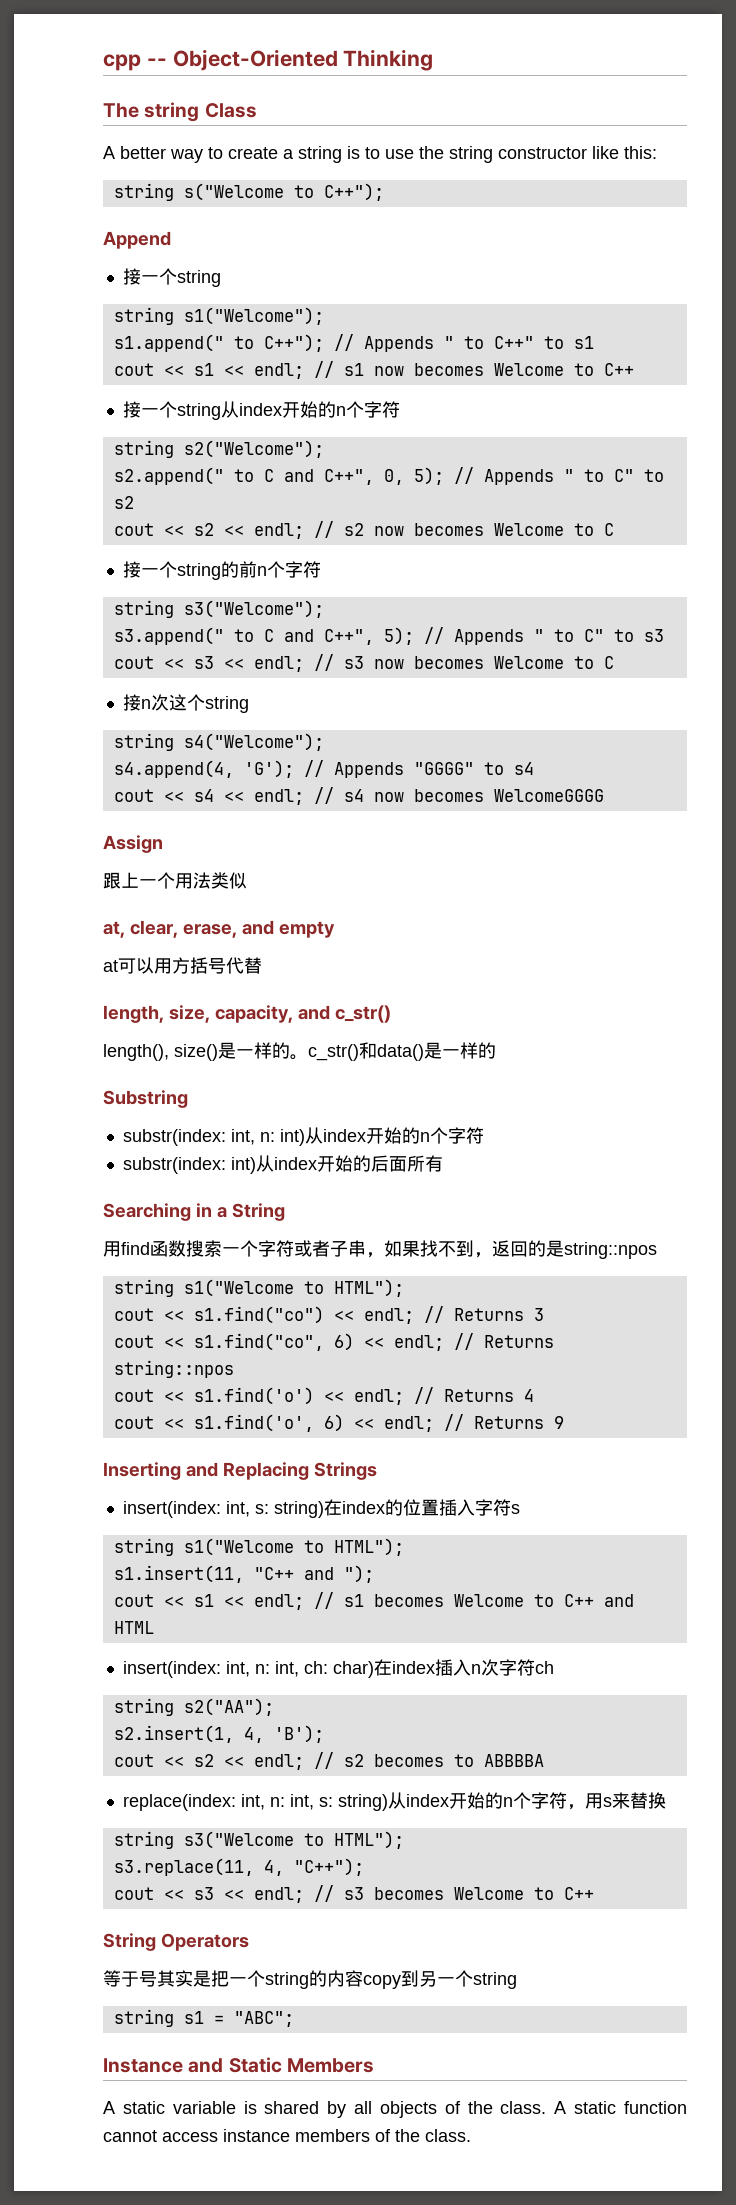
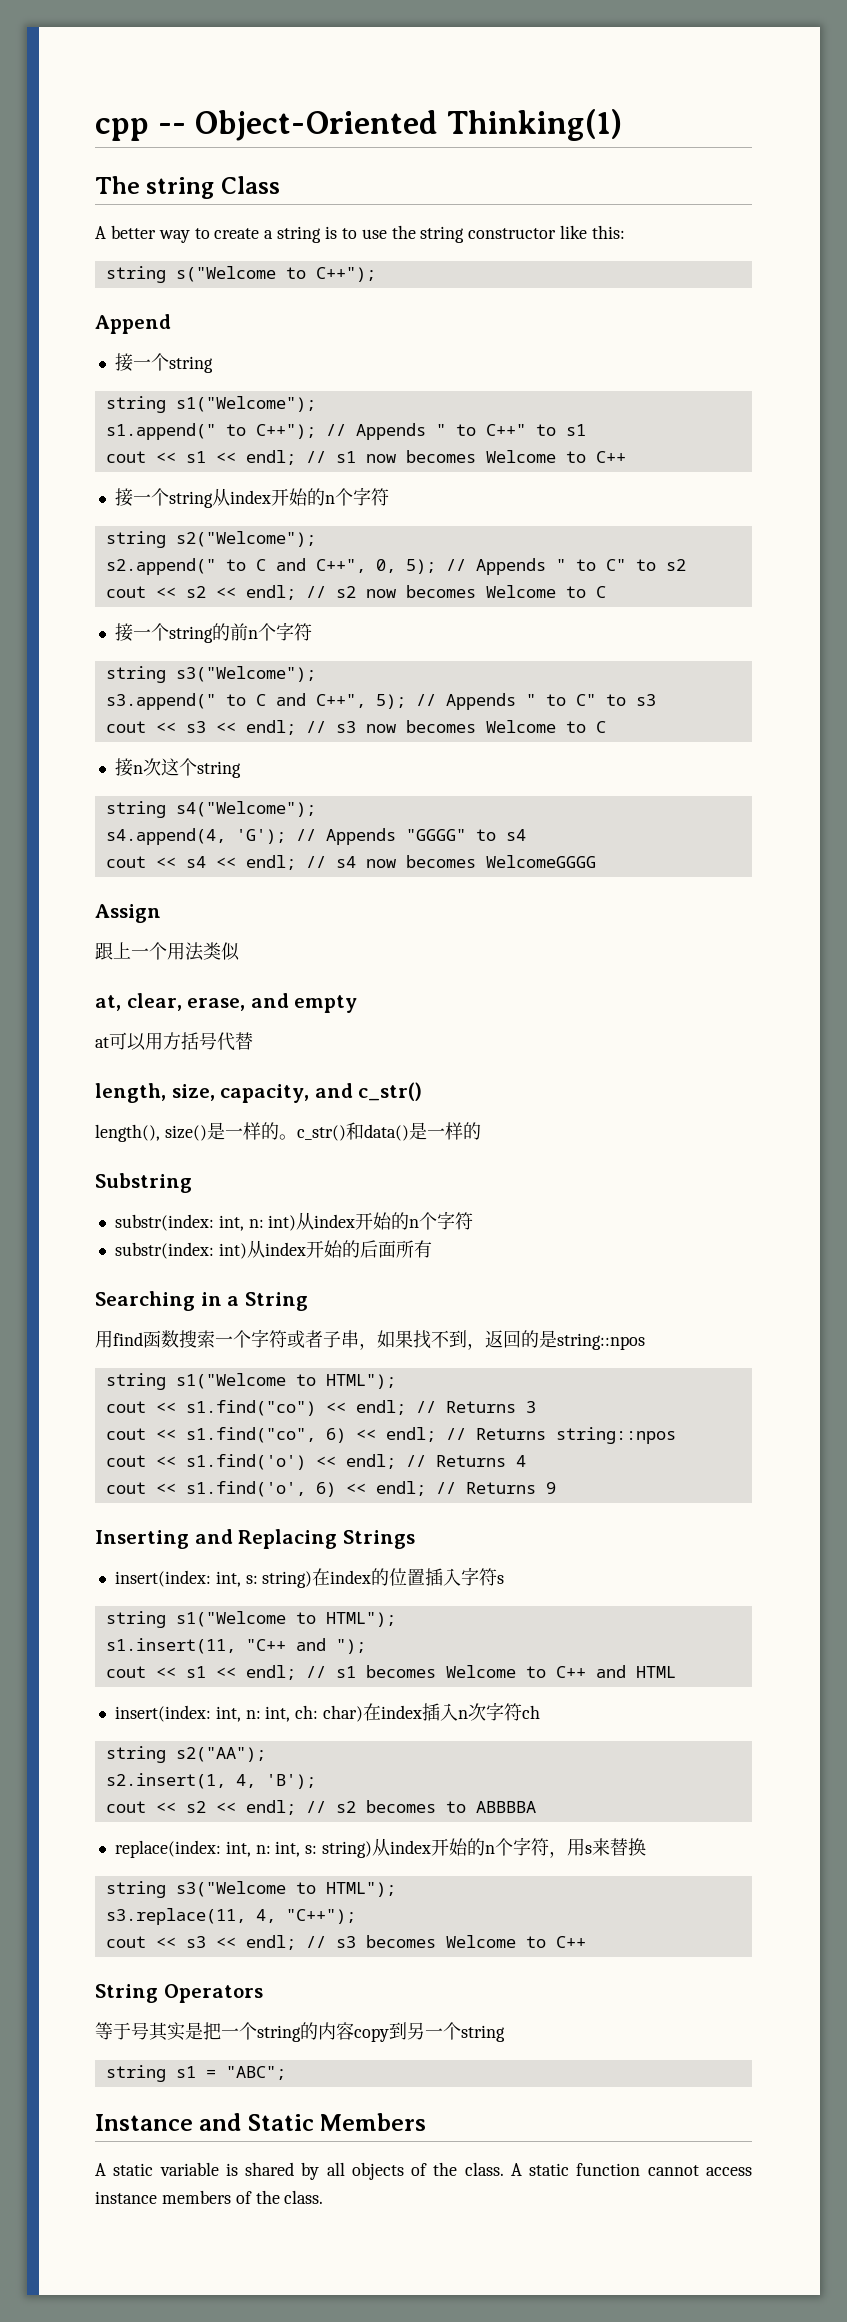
- cpp -- Object-Oriented Thinking
+ cpp -- Object-Oriented Thinking(1)

